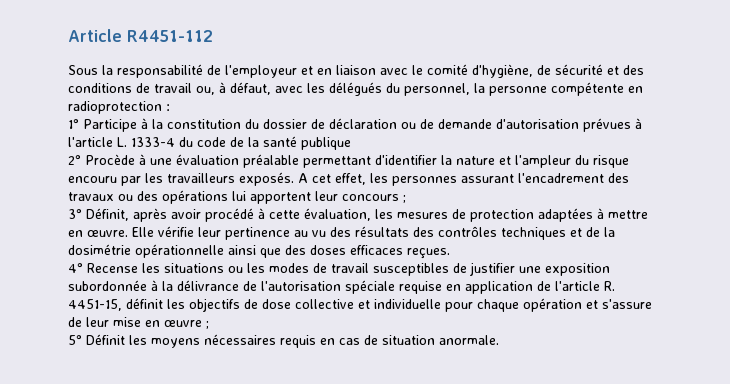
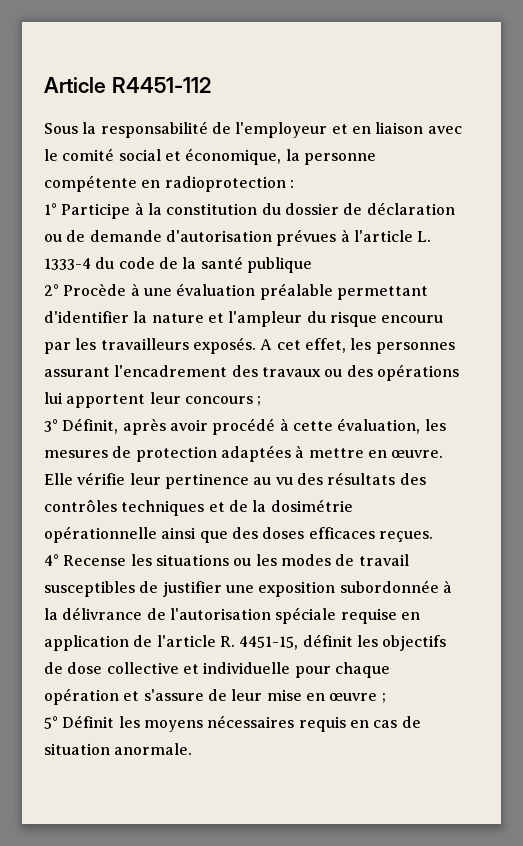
- Sous la responsabilité de l'employeur et en liaison avec le comité d'hygiène, de sécurité et des conditions de travail ou, à défaut, avec les délégués du personnel, la personne compétente en radioprotection :
+ Sous la responsabilité de l'employeur et en liaison avec le comité social et économique, la personne compétente en radioprotection :

